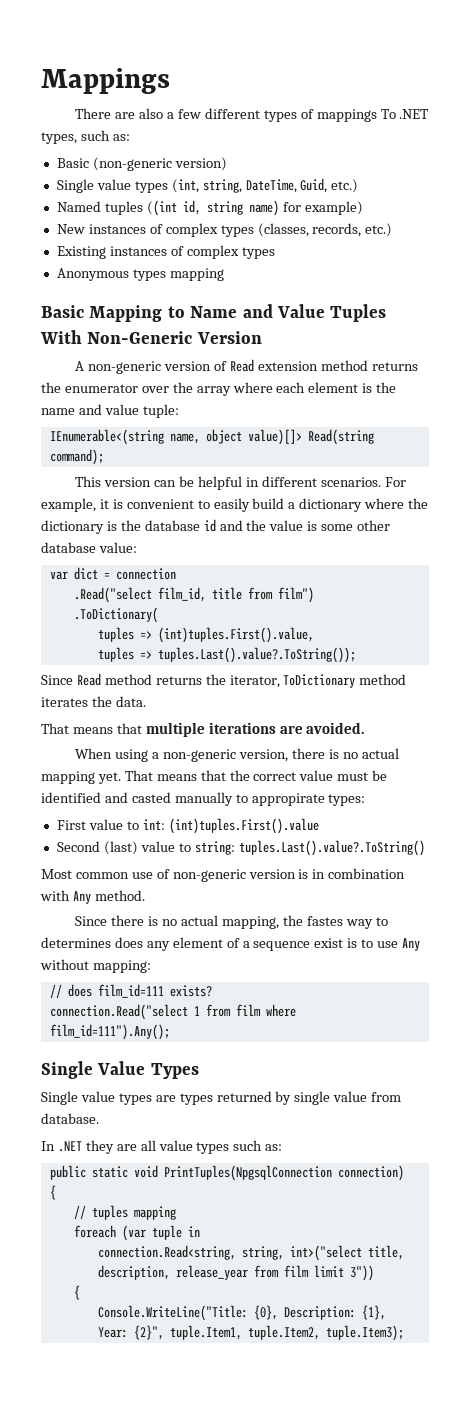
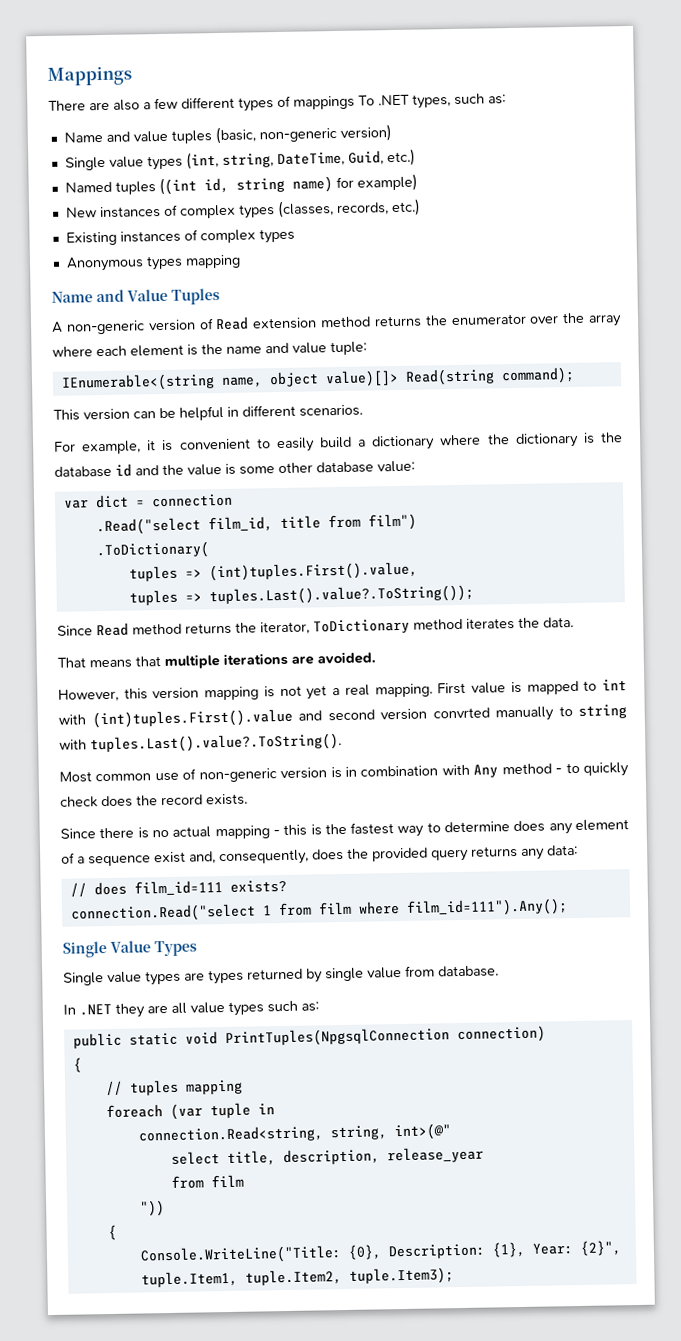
- Basic (non-generic version)
+ Name and value tuples (basic, non-generic version)
- Basic Mapping to Name and Value Tuples With Non-Generic Version
+ Name and Value Tuples
- This version can be helpful in different scenarios. For example, it is convenient to easily build a dictionary where the dictionary is the database id and the value is some other database value:
+ This version can be helpful in different scenarios.
+ For example, it is convenient to easily build a dictionary where the dictionary is the database id and the value is some other database value:
- When using a non-generic version, there is no actual mapping yet. That means that the correct value must be identified and casted manually to appropirate types:
- First value to int: (int)tuples.First().value
- Second (last) value to string: tuples.Last().value?.ToString()
+ However, this version mapping is not yet a real mapping. First value is mapped to int with (int)tuples.First().value and second version convrted manually to string with tuples.Last().value?.ToString().
- Most common use of non-generic version is in combination with Any method.
+ Most common use of non-generic version is in combination with Any method - to quickly check does the record exists.
- Since there is no actual mapping, the fastes way to determines does any element of a sequence exist is to use Any without mapping:
+ Since there is no actual mapping - this is the fastest way to determine does any element of a sequence exist and, consequently, does the provided query returns any data:
- connection.Read<string, string, int>("select title, description, release_year from film limit 3"))
+ connection.Read<string, string, int>(@"
+ select title, description, release_year
+ from film
+ "))

